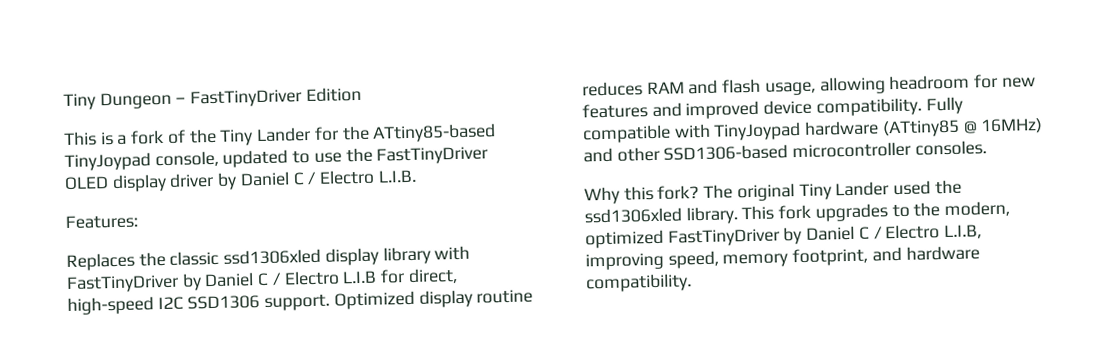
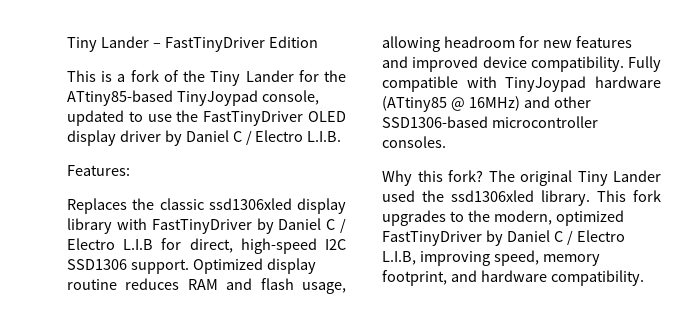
- Tiny Dungeon – FastTinyDriver Edition
+ Tiny Lander – FastTinyDriver Edition

